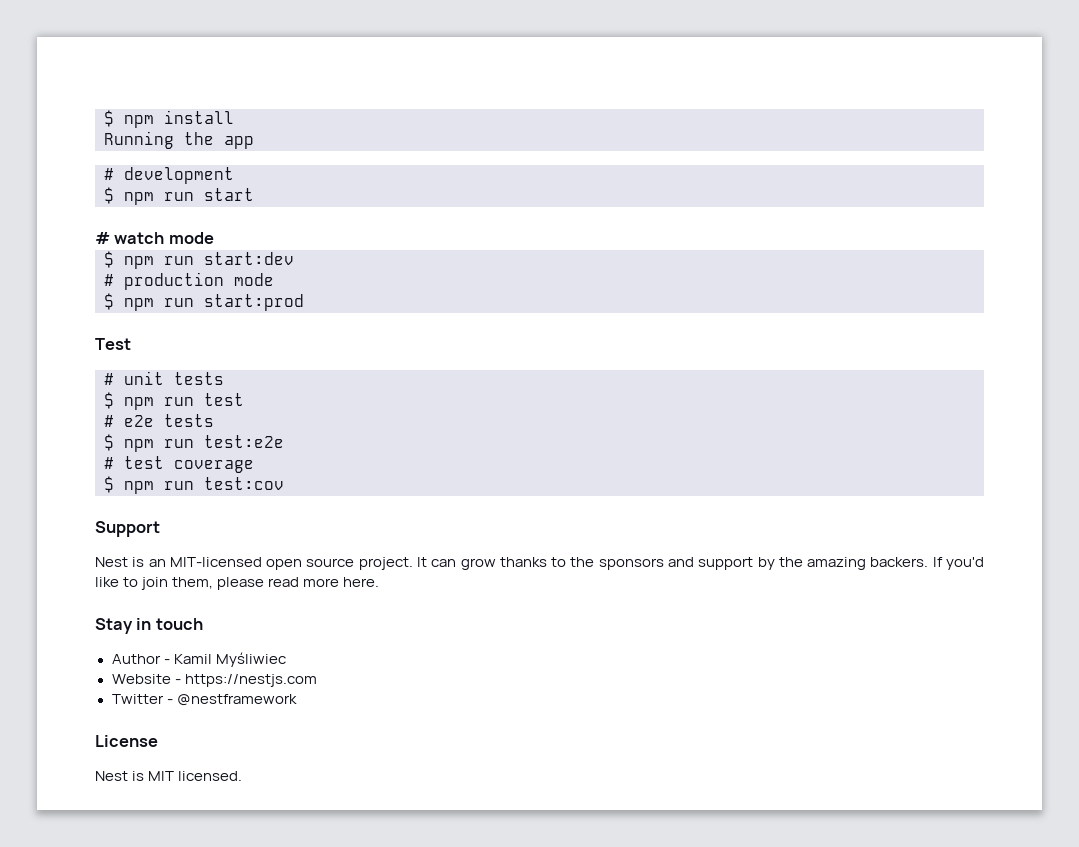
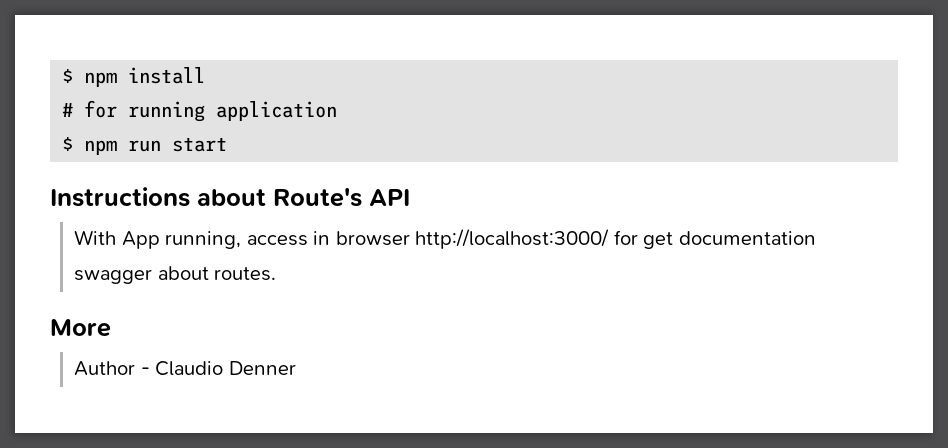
- Running the app
- # development
+ # for running application
- # watch mode
- $ npm run start:dev
- # production mode
- $ npm run start:prod
- Test
- # unit tests
- $ npm run test
- # e2e tests
- $ npm run test:e2e
- # test coverage
- $ npm run test:cov
- Support
- Nest is an MIT-licensed open source project. It can grow thanks to the sponsors and support by the amazing backers. If you'd like to join them, please read more here.
- Stay in touch
- Author - Kamil Myśliwiec
- Website - https://nestjs.com
- Twitter - @nestframework
- License
- Nest is MIT licensed.
+ Instructions about Route's API
+ With App running, access in browser http://localhost:3000/ for get documentation swagger about routes.
+ More
+ Author - Claudio Denner

